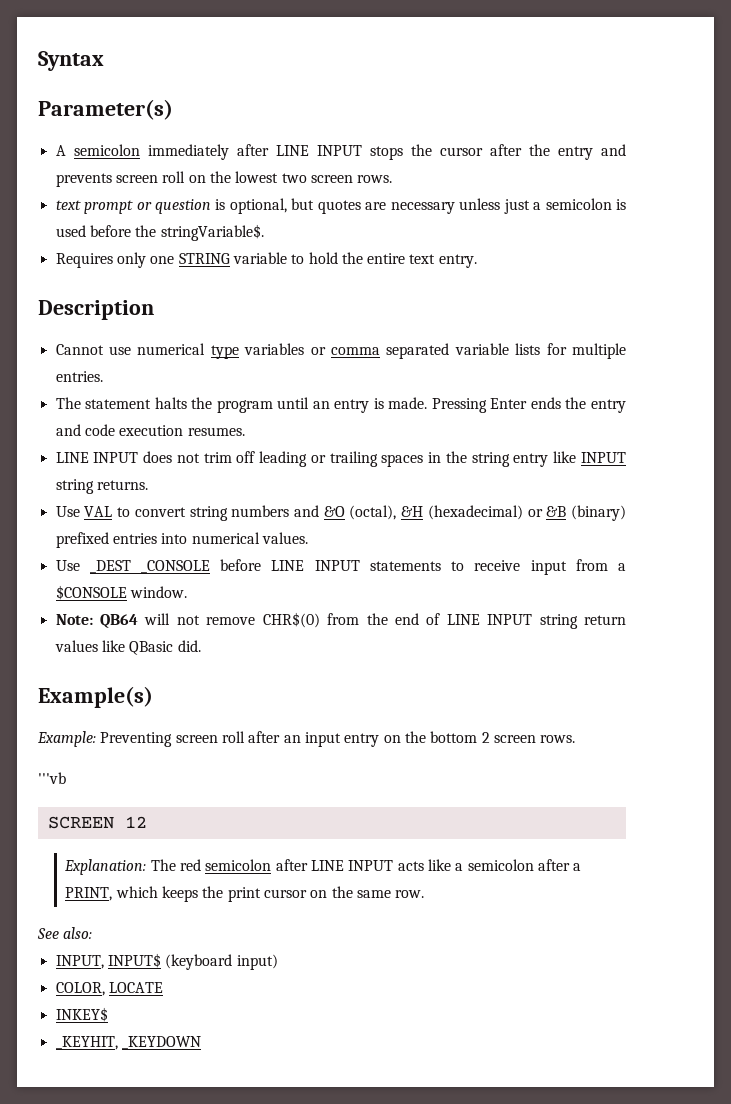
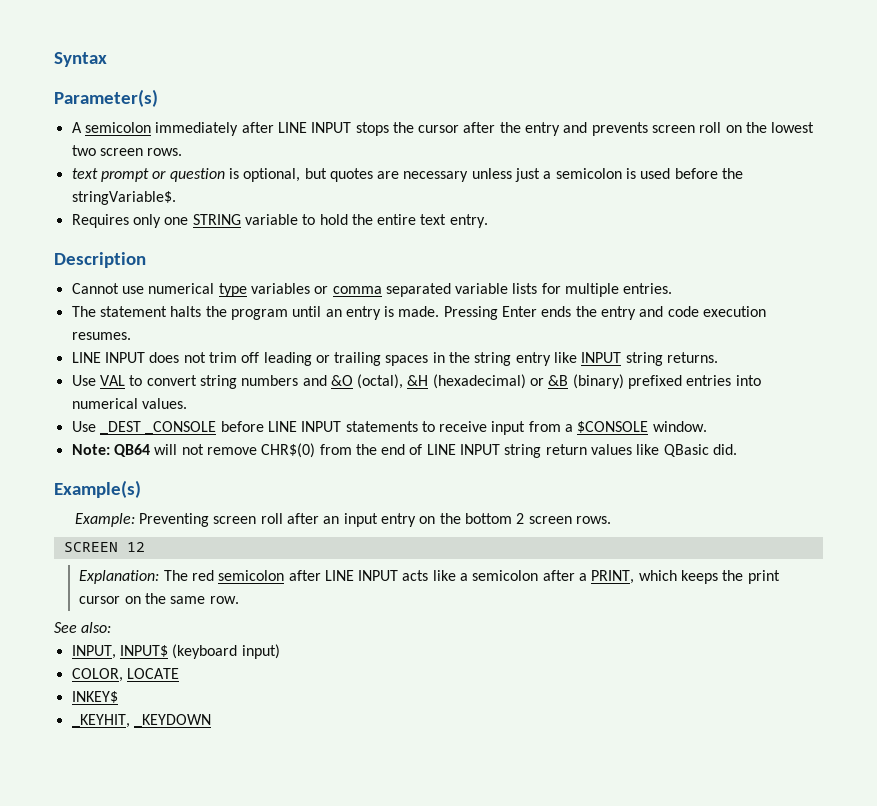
- '''vb

